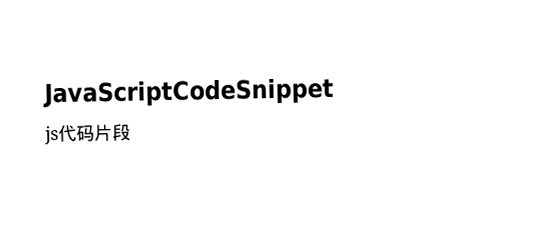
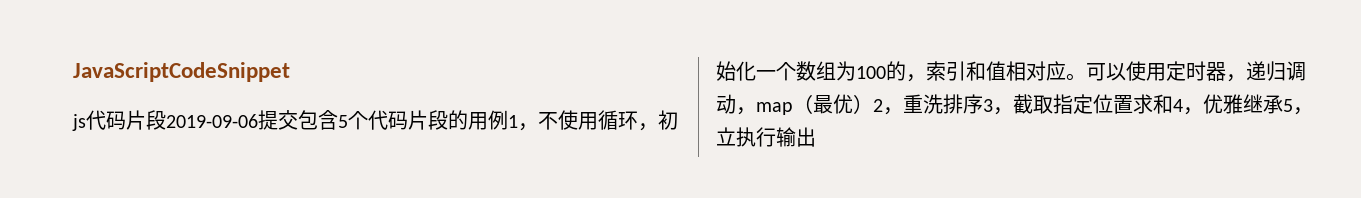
- js代码片段
+ js代码片段2019-09-06提交包含5个代码片段的用例1，不使用循环，初始化一个数组为100的，索引和值相对应。可以使用定时器，递归调动，map（最优）2，重洗排序3，截取指定位置求和4，优雅继承5，立执行输出

